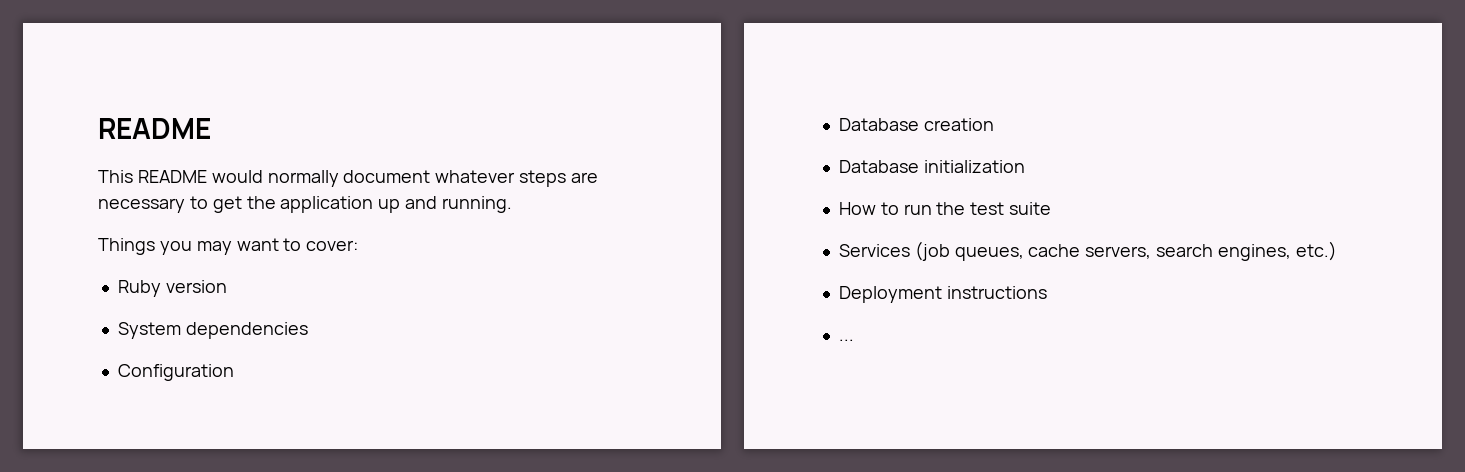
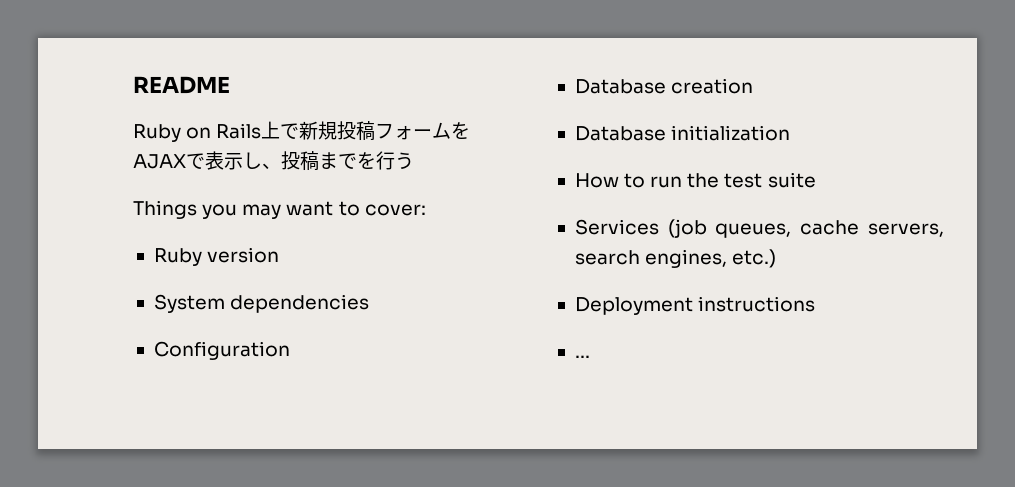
- This README would normally document whatever steps are necessary to get the application up and running.
+ Ruby on Rails上で新規投稿フォームをAJAXで表示し、投稿までを行う

